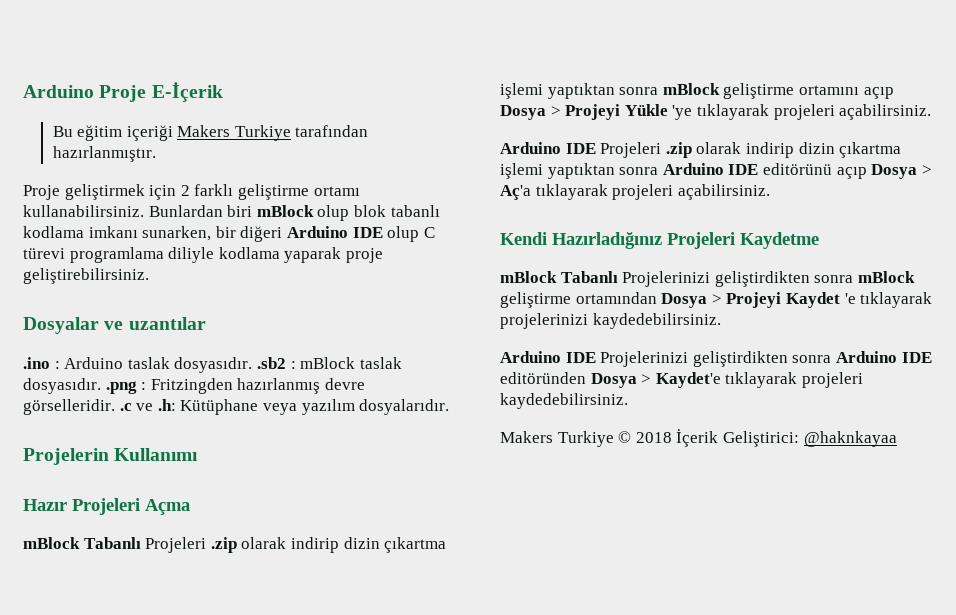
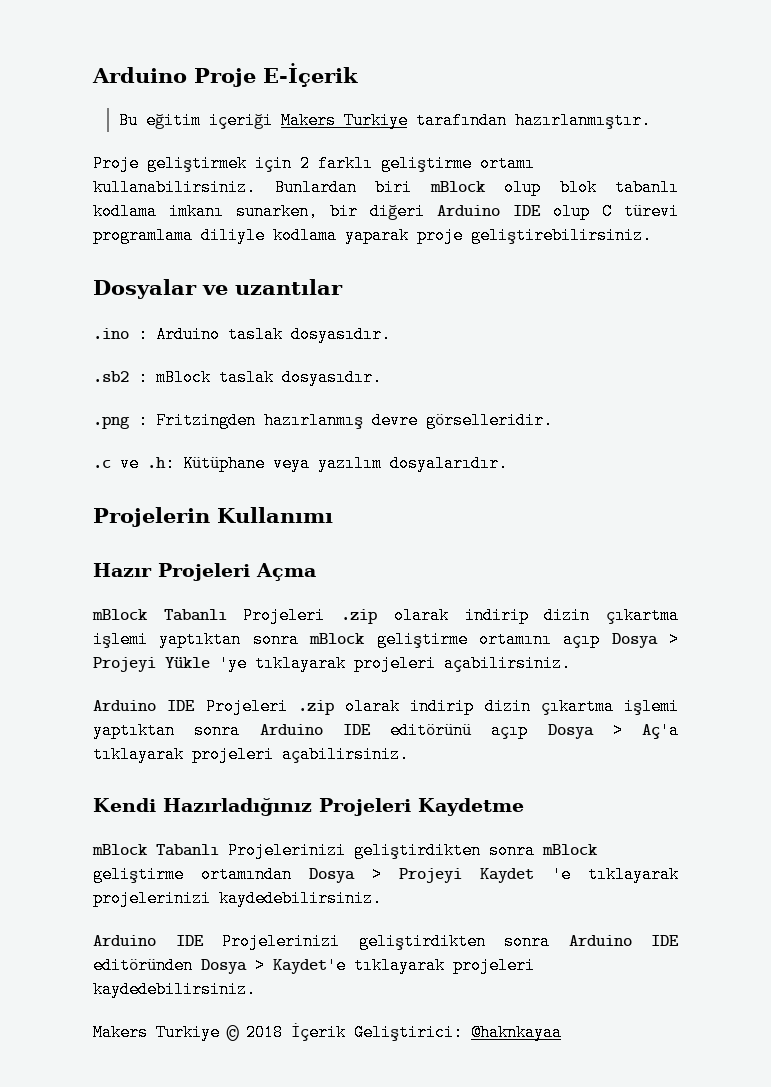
- .ino : Arduino taslak dosyasıdır. .sb2 : mBlock taslak dosyasıdır. .png : Fritzingden hazırlanmış devre görselleridir. .c ve .h: Kütüphane veya yazılım dosyalarıdır.
+ .ino : Arduino taslak dosyasıdır.
+ .sb2 : mBlock taslak dosyasıdır.
+ .png : Fritzingden hazırlanmış devre görselleridir.
+ .c ve .h: Kütüphane veya yazılım dosyalarıdır.

